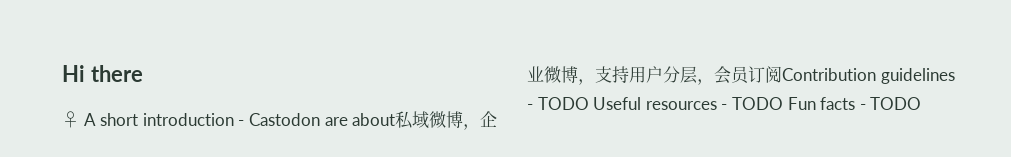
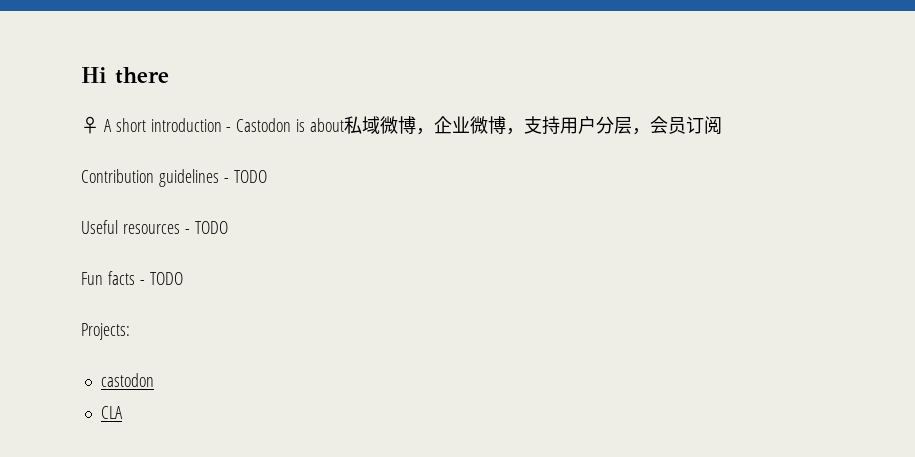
- ♀ A short introduction - Castodon are about私域微博，企业微博，支持用户分层，会员订阅Contribution guidelines - TODO Useful resources - TODO Fun facts - TODO
+ ♀ A short introduction - Castodon is about私域微博，企业微博，支持用户分层，会员订阅
+ Contribution guidelines - TODO
+ Useful resources - TODO
+ Fun facts - TODO
+ Projects:
+ castodon
+ CLA

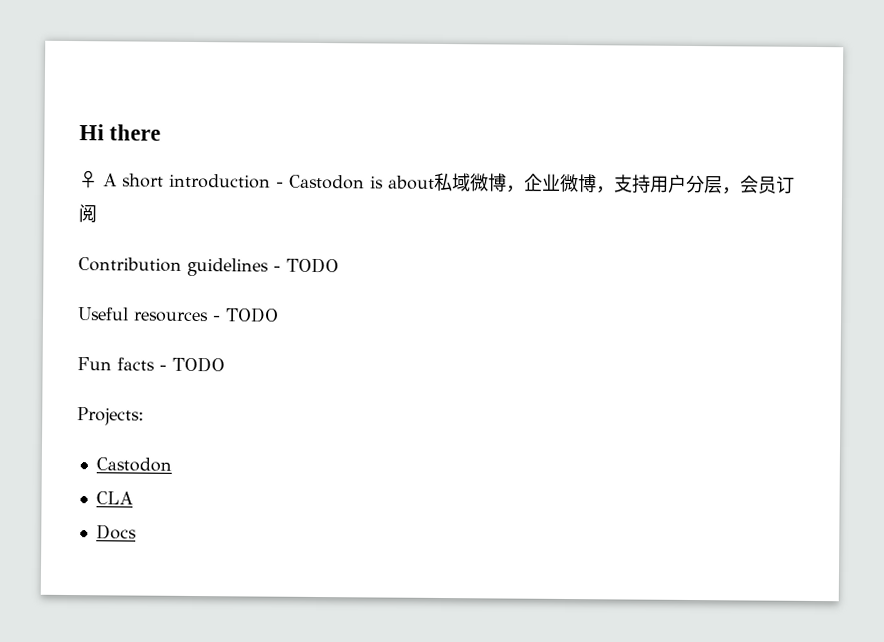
  Projects:
- castodon
+ Castodon
+ Docs

